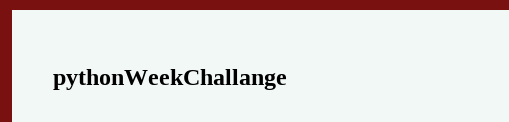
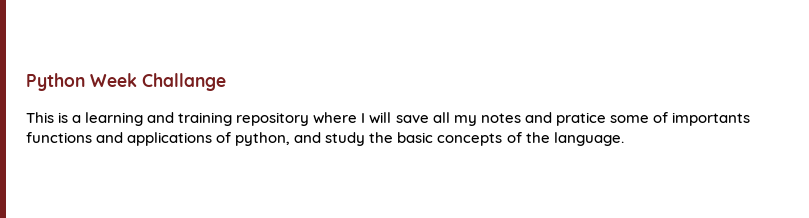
- pythonWeekChallange
+ Python Week Challange
+ This is a learning and training repository where I will save all my notes and pratice some of importants functions and applications of python, and study the basic concepts of the language.

